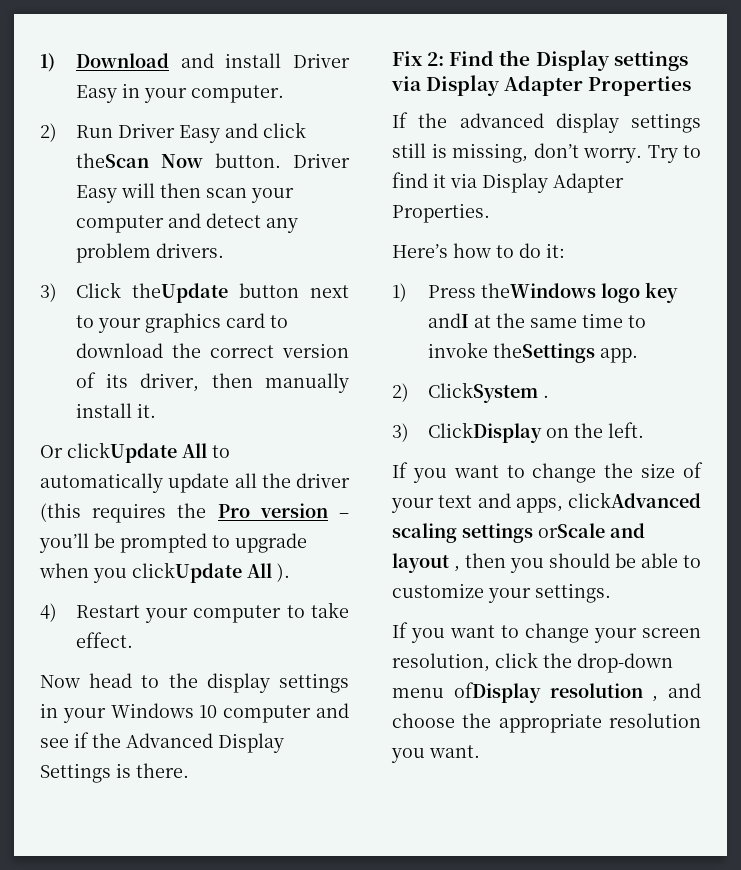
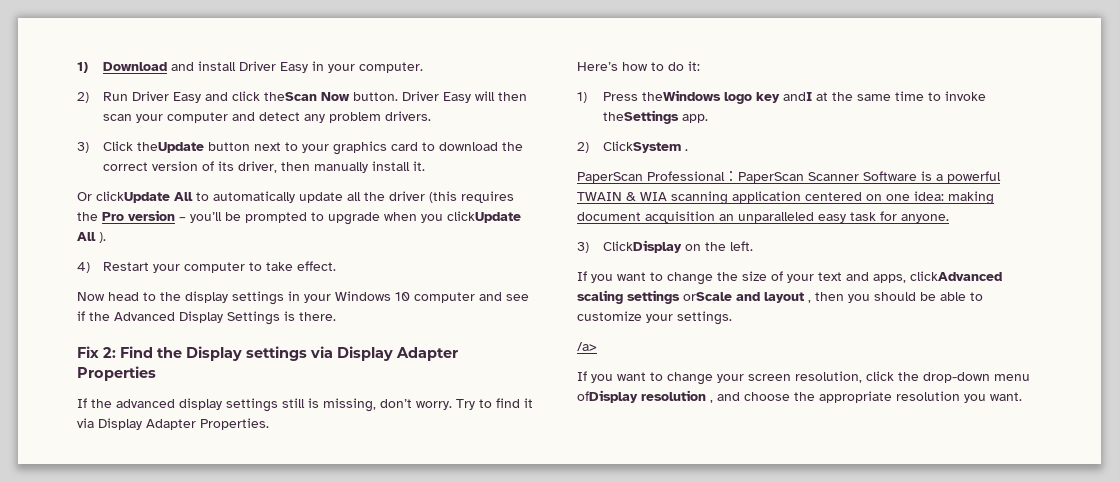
+ PaperScan Professional：PaperScan Scanner Software is a powerful TWAIN & WIA scanning application centered on one idea: making document acquisition an unparalleled easy task for anyone.
+ /a>

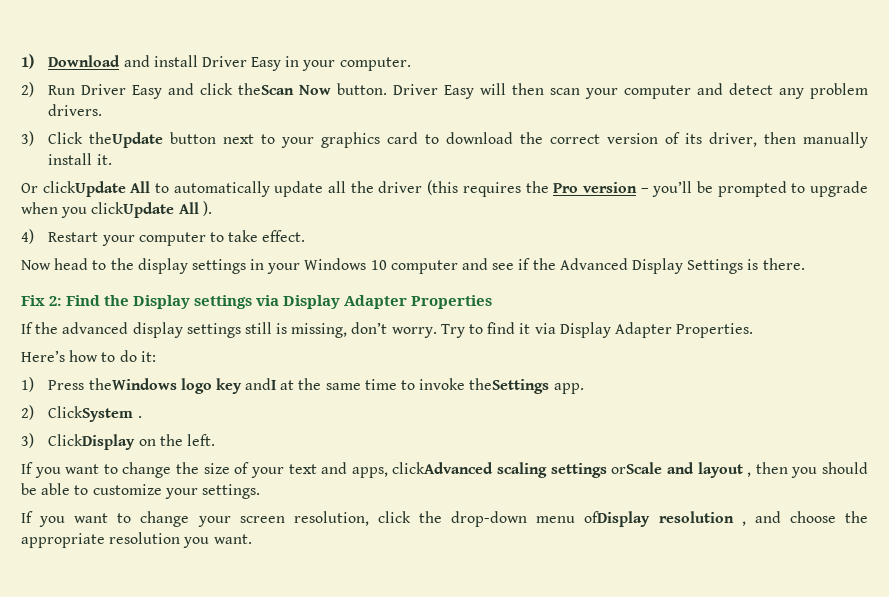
- PaperScan Professional：PaperScan Scanner Software is a powerful TWAIN & WIA scanning application centered on one idea: making document acquisition an unparalleled easy task for anyone.
- /a>

